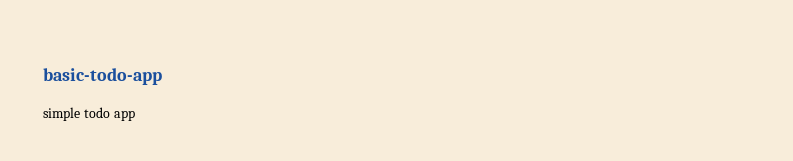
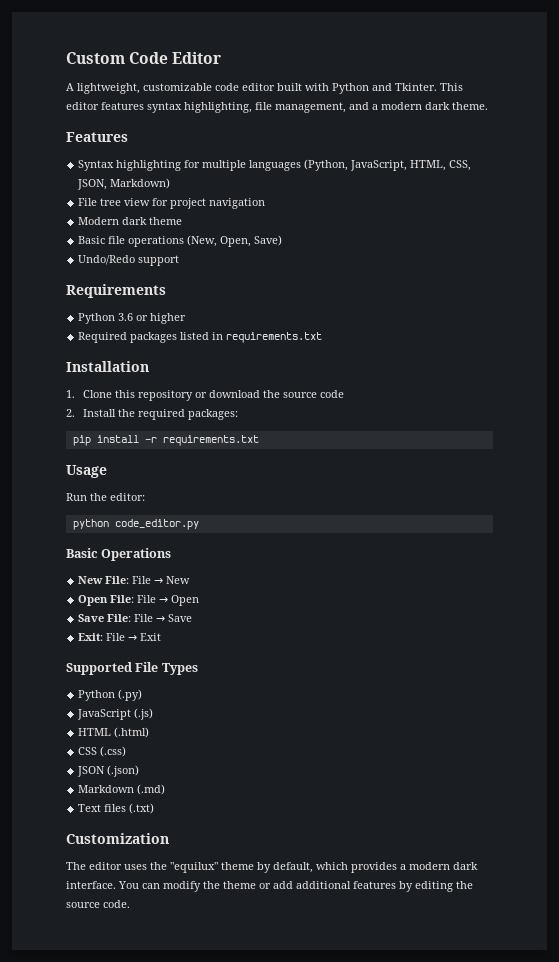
- basic-todo-app
- simple todo app
+ Custom Code Editor
+ A lightweight, customizable code editor built with Python and Tkinter. This editor features syntax highlighting, file management, and a modern dark theme.
+ Features
+ Syntax highlighting for multiple languages (Python, JavaScript, HTML, CSS, JSON, Markdown)
+ File tree view for project navigation
+ Modern dark theme
+ Basic file operations (New, Open, Save)
+ Undo/Redo support
+ Requirements
+ Python 3.6 or higher
+ Required packages listed in requirements.txt
+ Installation
+ 1. Clone this repository or download the source code
+ 2. Install the required packages:
+ pip install -r requirements.txt
+ Usage
+ Run the editor:
+ python code_editor.py
+ Basic Operations
+ New File: File → New
+ Open File: File → Open
+ Save File: File → Save
+ Exit: File → Exit
+ Supported File Types
+ Python (.py)
+ JavaScript (.js)
+ HTML (.html)
+ CSS (.css)
+ JSON (.json)
+ Markdown (.md)
+ Text files (.txt)
+ Customization
+ The editor uses the "equilux" theme by default, which provides a modern dark interface. You can modify the theme or add additional features by editing the source code.

